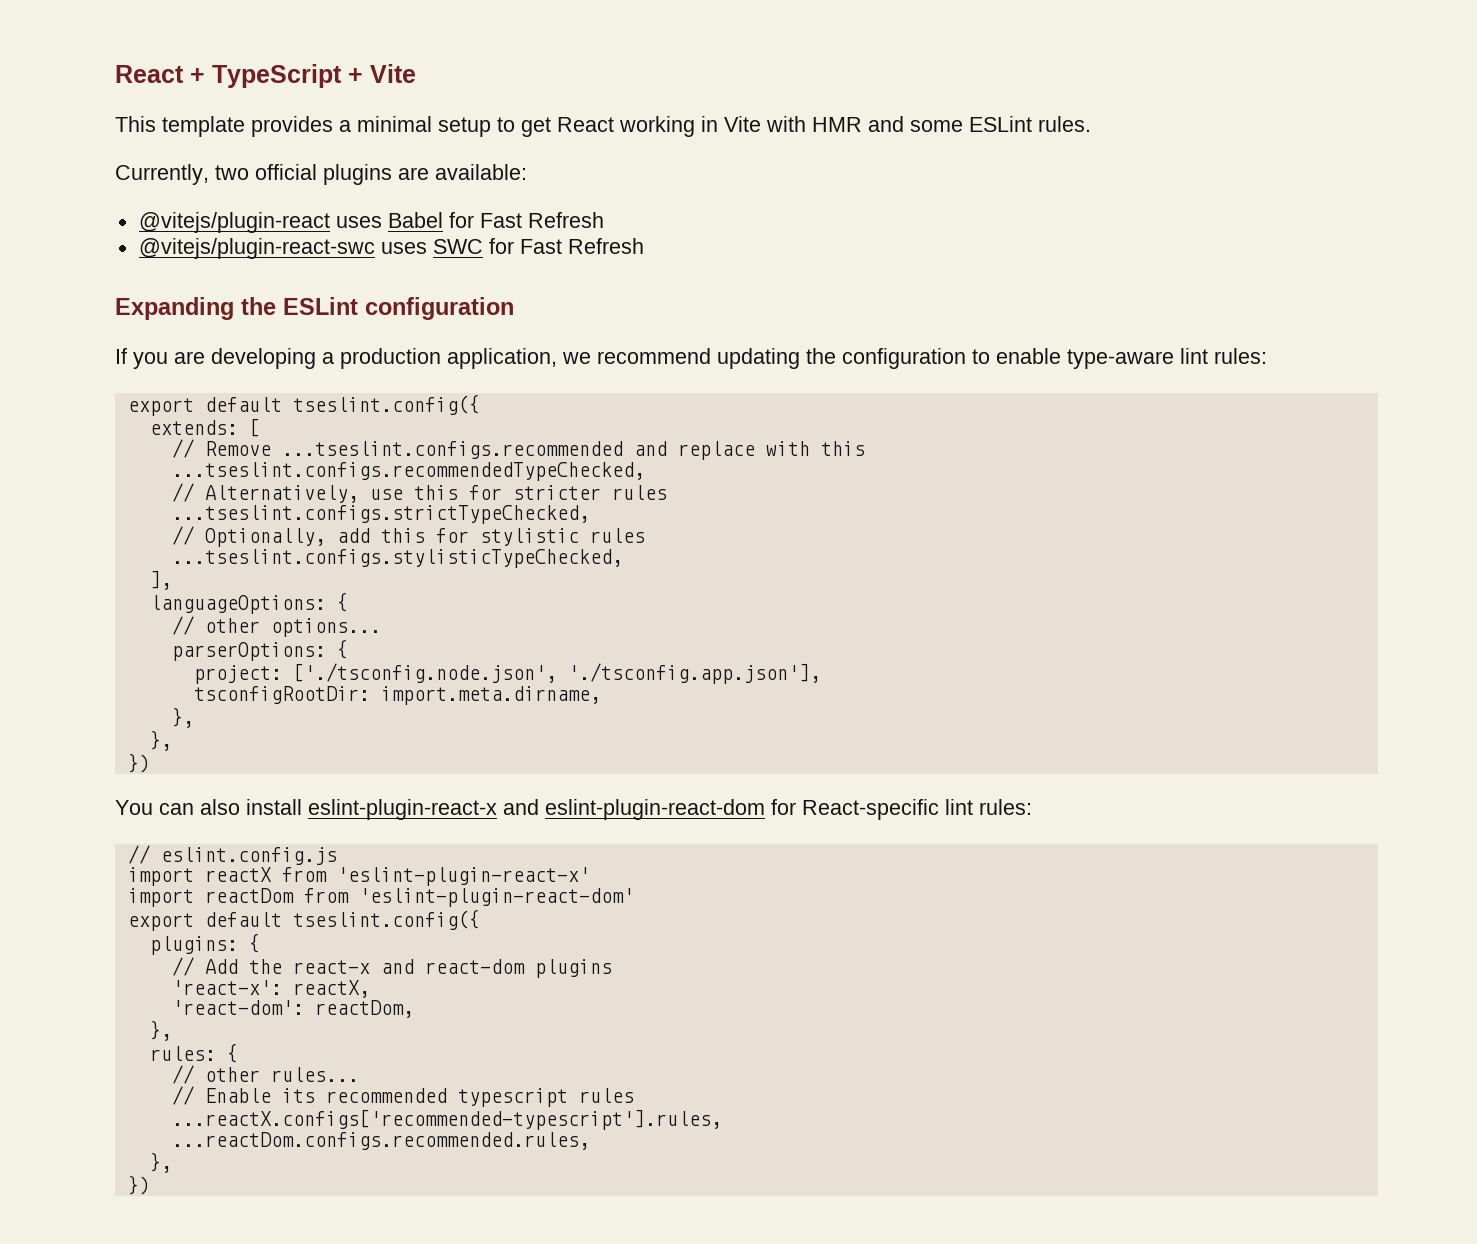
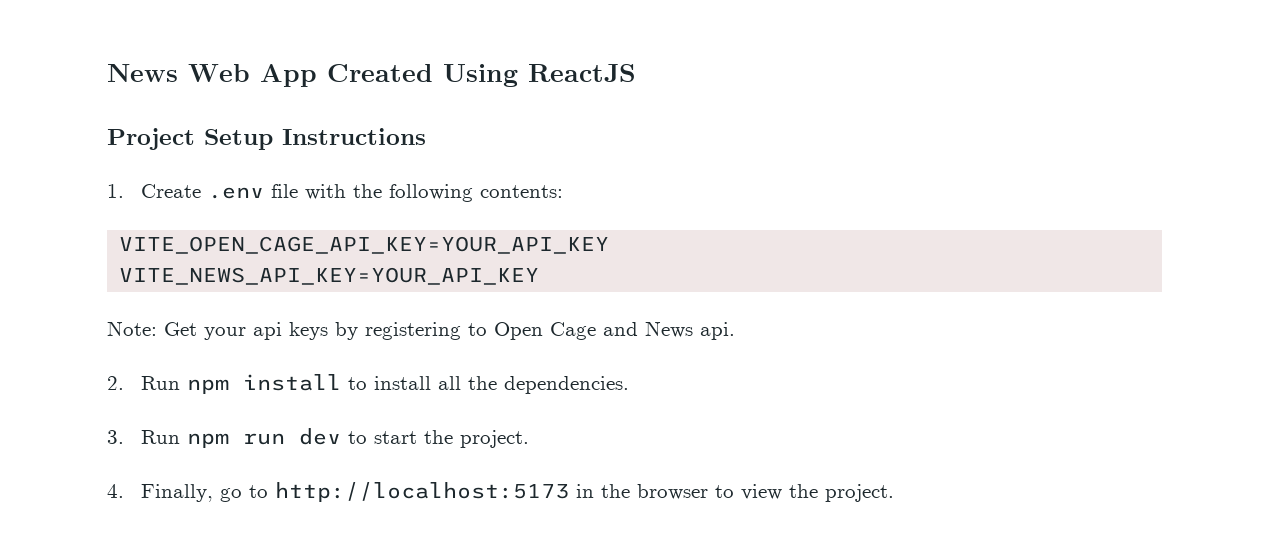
- React + TypeScript + Vite
- This template provides a minimal setup to get React working in Vite with HMR and some ESLint rules.
- Currently, two official plugins are available:
- @vitejs/plugin-react uses Babel for Fast Refresh
- @vitejs/plugin-react-swc uses SWC for Fast Refresh
- Expanding the ESLint configuration
- If you are developing a production application, we recommend updating the configuration to enable type-aware lint rules:
- export default tseslint.config({
- extends: [
- // Remove ...tseslint.configs.recommended and replace with this
- ...tseslint.configs.recommendedTypeChecked,
- // Alternatively, use this for stricter rules
- ...tseslint.configs.strictTypeChecked,
- // Optionally, add this for stylistic rules
- ...tseslint.configs.stylisticTypeChecked,
- ],
- languageOptions: {
- // other options...
- parserOptions: {
- project: ['./tsconfig.node.json', './tsconfig.app.json'],
- tsconfigRootDir: import.meta.dirname,
- },
- },
- })
- You can also install eslint-plugin-react-x and eslint-plugin-react-dom for React-specific lint rules:
- // eslint.config.js
- import reactX from 'eslint-plugin-react-x'
- import reactDom from 'eslint-plugin-react-dom'
- export default tseslint.config({
- plugins: {
- // Add the react-x and react-dom plugins
- 'react-x': reactX,
- 'react-dom': reactDom,
- },
- rules: {
- // other rules...
- // Enable its recommended typescript rules
- ...reactX.configs['recommended-typescript'].rules,
- ...reactDom.configs.recommended.rules,
- },
- })
+ News Web App Created Using ReactJS
+ Project Setup Instructions
+ 1. Create .env file with the following contents:
+ VITE_OPEN_CAGE_API_KEY=YOUR_API_KEY
+ VITE_NEWS_API_KEY=YOUR_API_KEY
+ Note: Get your api keys by registering to Open Cage and News api.
+ 2. Run npm install to install all the dependencies.
+ 3. Run npm run dev to start the project.
+ 4. Finally, go to http://localhost:5173 in the browser to view the project.

